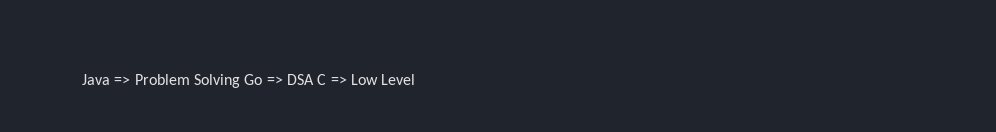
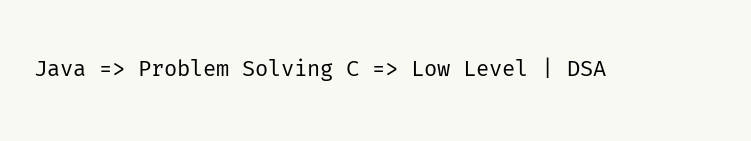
- Java => Problem Solving Go => DSA C => Low Level
+ Java => Problem Solving C => Low Level | DSA

